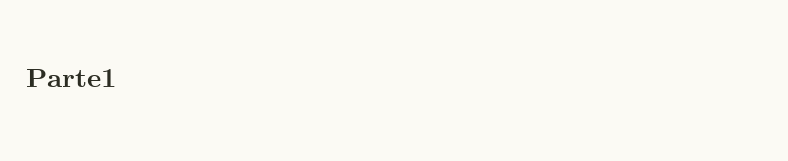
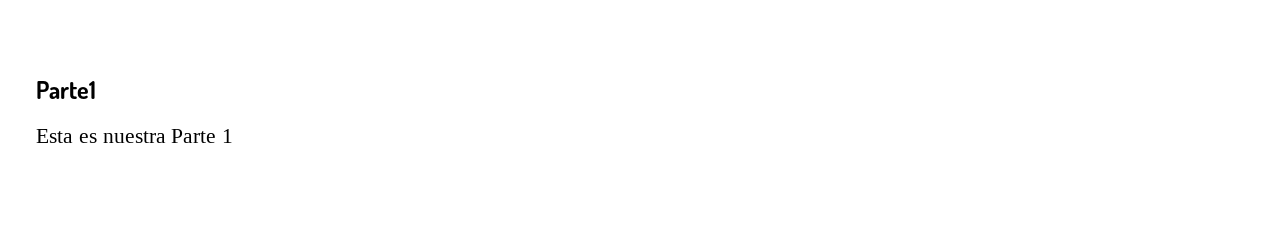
+ Esta es nuestra Parte 1

